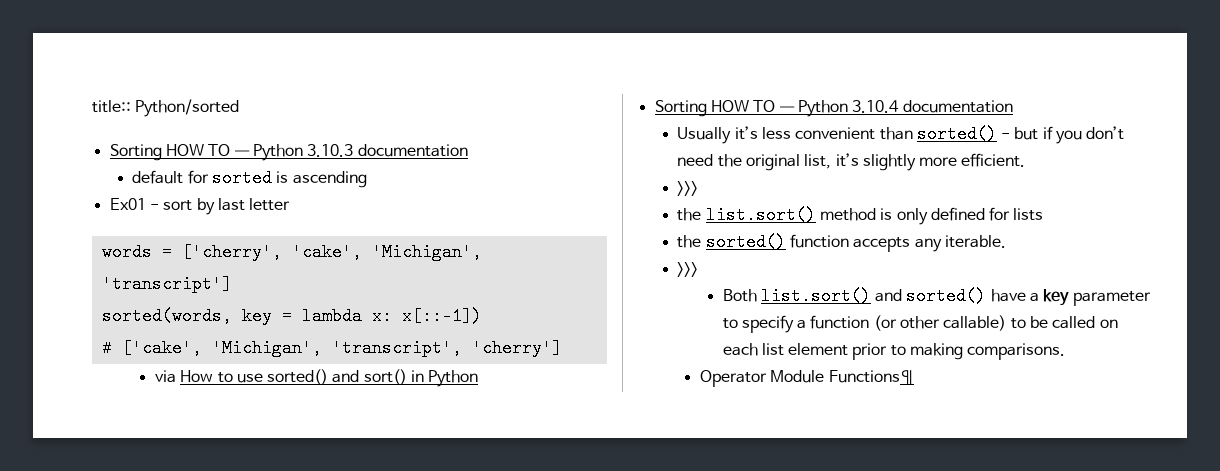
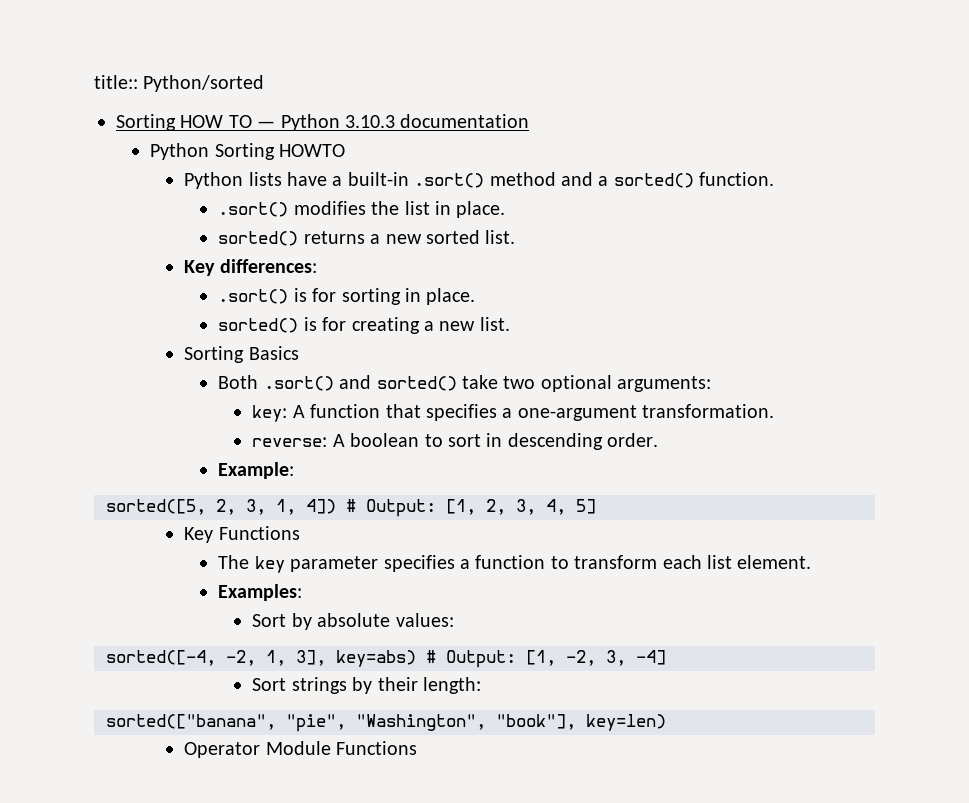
- default for sorted is ascending
- Ex01 - sort by last letter
- words = ['cherry', 'cake', 'Michigan', 'transcript']
- sorted(words, key = lambda x: x[::-1])
- # ['cake', 'Michigan', 'transcript', 'cherry']
- via How to use sorted() and sort() in Python
- Sorting HOW TO — Python 3.10.4 documentation
- Usually it’s less convenient than sorted() - but if you don’t need the original list, it’s slightly more efficient.
- >>>
- the list.sort() method is only defined for lists
- the sorted() function accepts any iterable.
- >>>
+ Python Sorting HOWTO
+ Python lists have a built-in .sort() method and a sorted() function.
+ .sort() modifies the list in place.
+ sorted() returns a new sorted list.
+ Key differences:
+ .sort() is for sorting in place.
+ sorted() is for creating a new list.
+ Sorting Basics
- Both list.sort() and sorted() have a key parameter to specify a function (or other callable) to be called on each list element prior to making comparisons.
+ Both .sort() and sorted() take two optional arguments:
+ key: A function that specifies a one-argument transformation.
+ reverse: A boolean to sort in descending order.
+ Example:
+ sorted([5, 2, 3, 1, 4]) # Output: [1, 2, 3, 4, 5]
+ Key Functions
+ The key parameter specifies a function to transform each list element.
+ Examples:
+ Sort by absolute values:
+ sorted([-4, -2, 1, 3], key=abs) # Output: [1, -2, 3, -4]
+ Sort strings by their length:
+ sorted(["banana", "pie", "Washington", "book"], key=len)
- Operator Module Functions¶
+ Operator Module Functions

